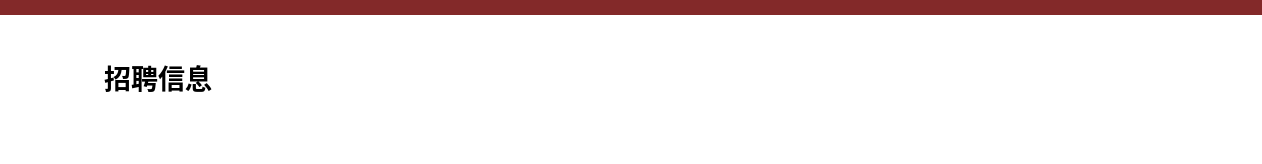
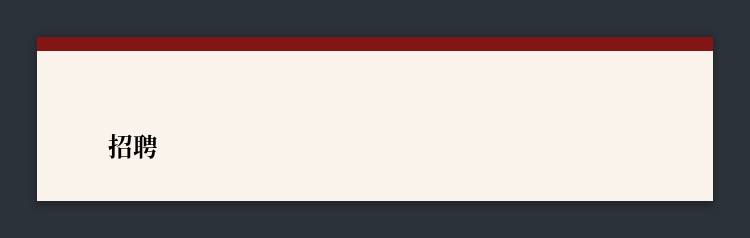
- 招聘信息
+ 招聘

